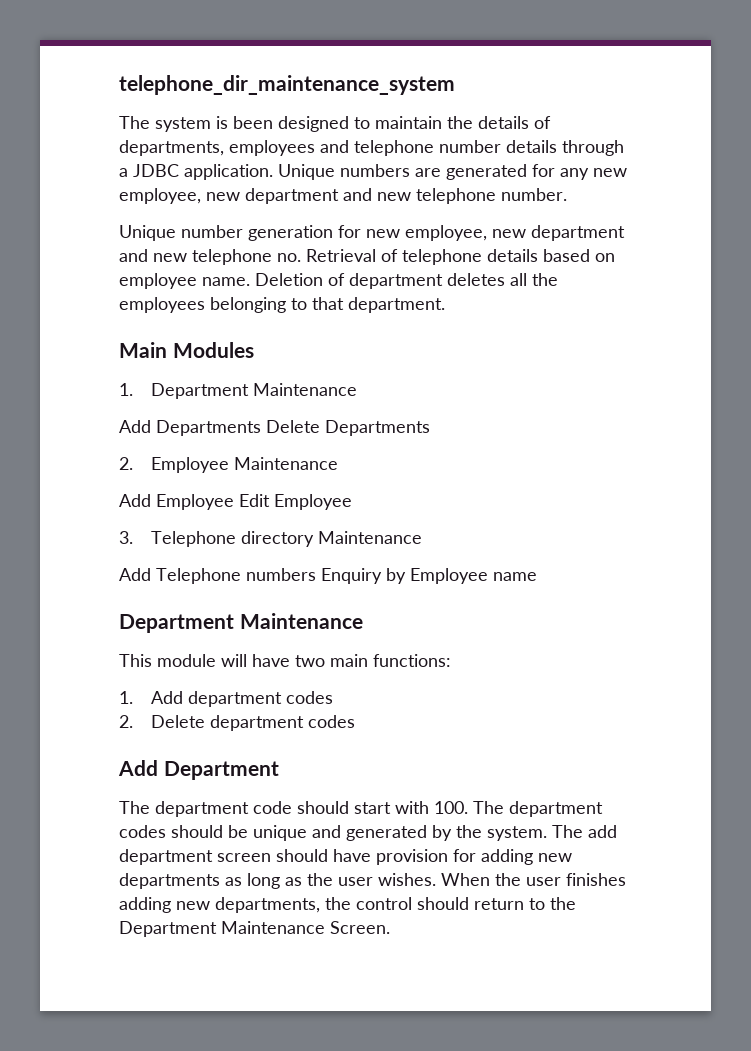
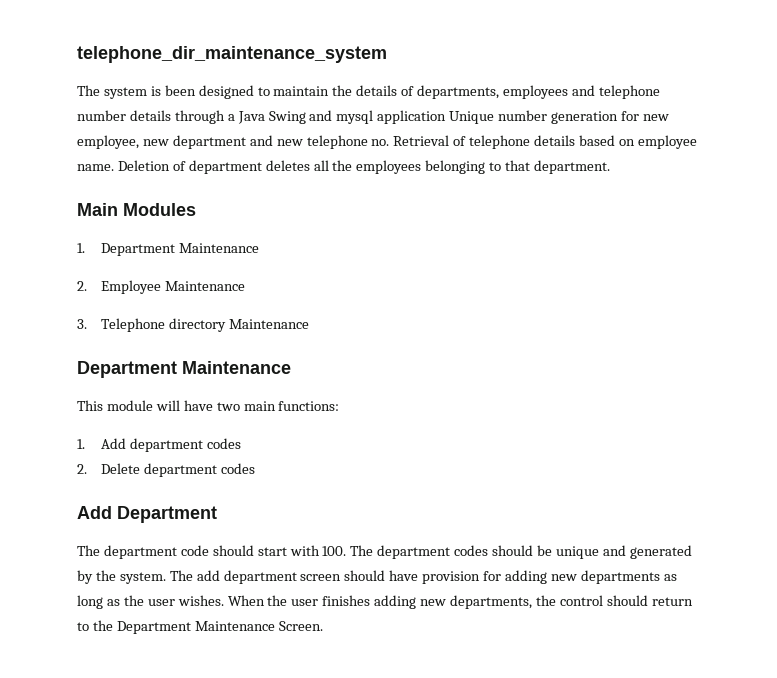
- The system is been designed to maintain the details of departments, employees and telephone number details through a JDBC application. Unique numbers are generated for any new employee, new department and new telephone number.
- Unique number generation for new employee, new department and new telephone no. Retrieval of telephone details based on employee name.
+ The system is been designed to maintain the details of departments, employees and telephone number details through a Java Swing and mysql application Unique number generation for new employee, new department and new telephone no. Retrieval of telephone details based on employee name.
- Add Departments Delete Departments
- Add Employee Edit Employee
- Add Telephone numbers Enquiry by Employee name

